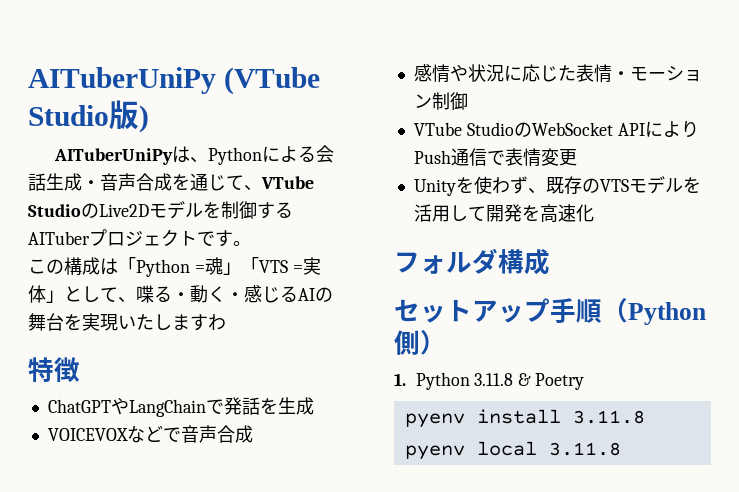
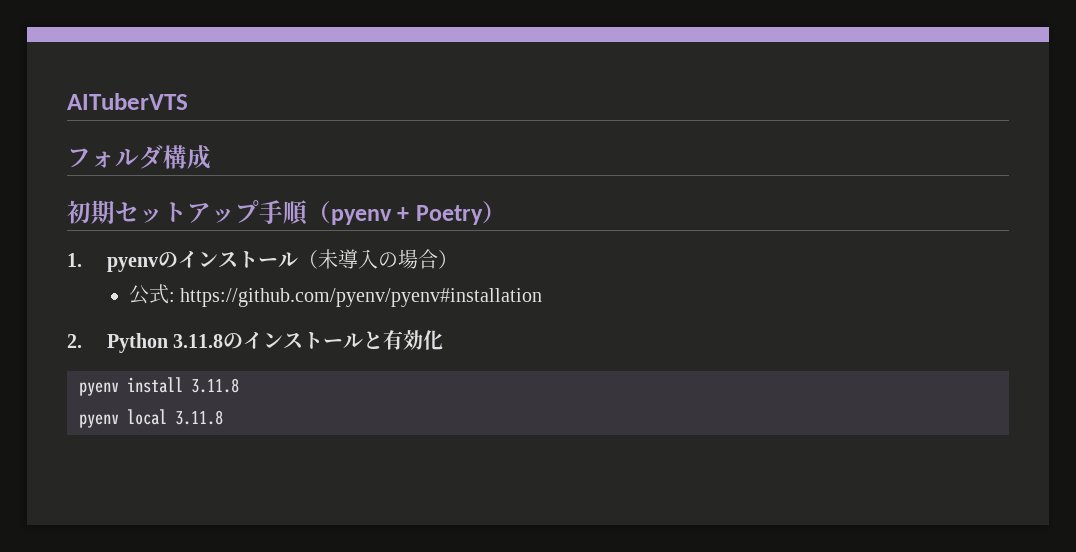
- AITuberUniPy (VTube Studio版)
- AITuberUniPyは、Pythonによる会話生成・音声合成を通じて、VTube StudioのLive2Dモデルを制御するAITuberプロジェクトです。
- この構成は「Python =魂」「VTS =実体」として、喋る・動く・感じるAIの舞台を実現いたしますわ
- 特徴
- ChatGPTやLangChainで発話を生成
- VOICEVOXなどで音声合成
- 感情や状況に応じた表情・モーション制御
- VTube StudioのWebSocket APIによりPush通信で表情変更
- Unityを使わず、既存のVTSモデルを活用して開発を高速化
+ AITuberVTS
- セットアップ手順（Python側）
+ 初期セットアップ手順（pyenv + Poetry）
- 1. Python 3.11.8 & Poetry
+ 1. pyenvのインストール（未導入の場合）
+ 公式: https://github.com/pyenv/pyenv#installation
+ 2. Python 3.11.8のインストールと有効化

